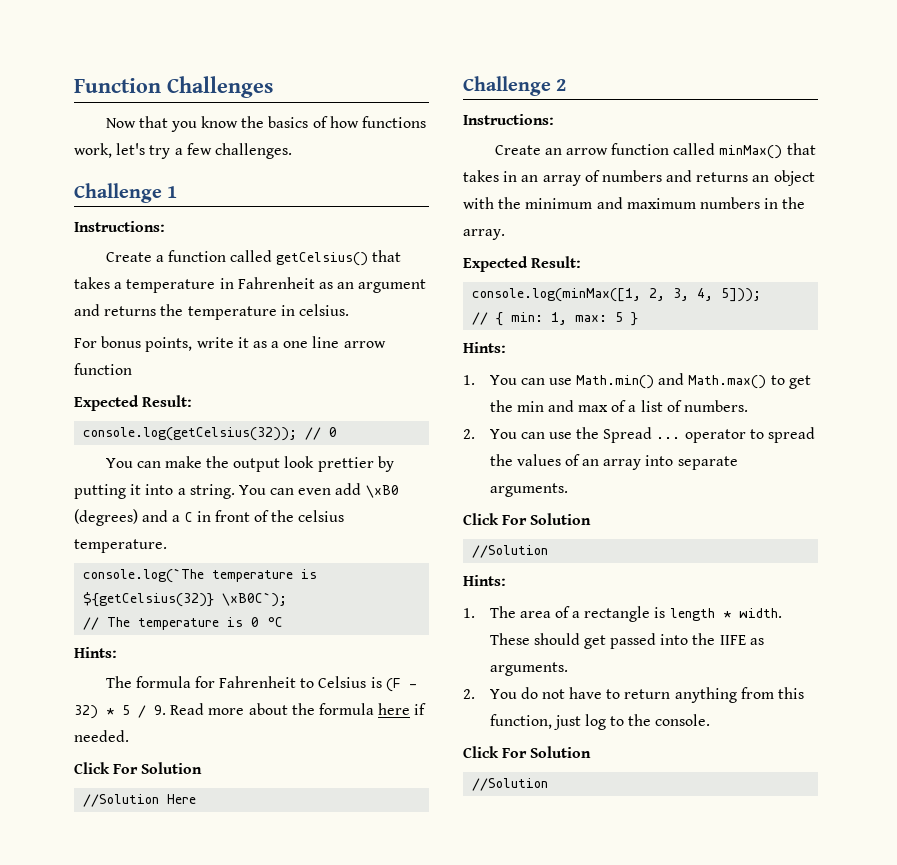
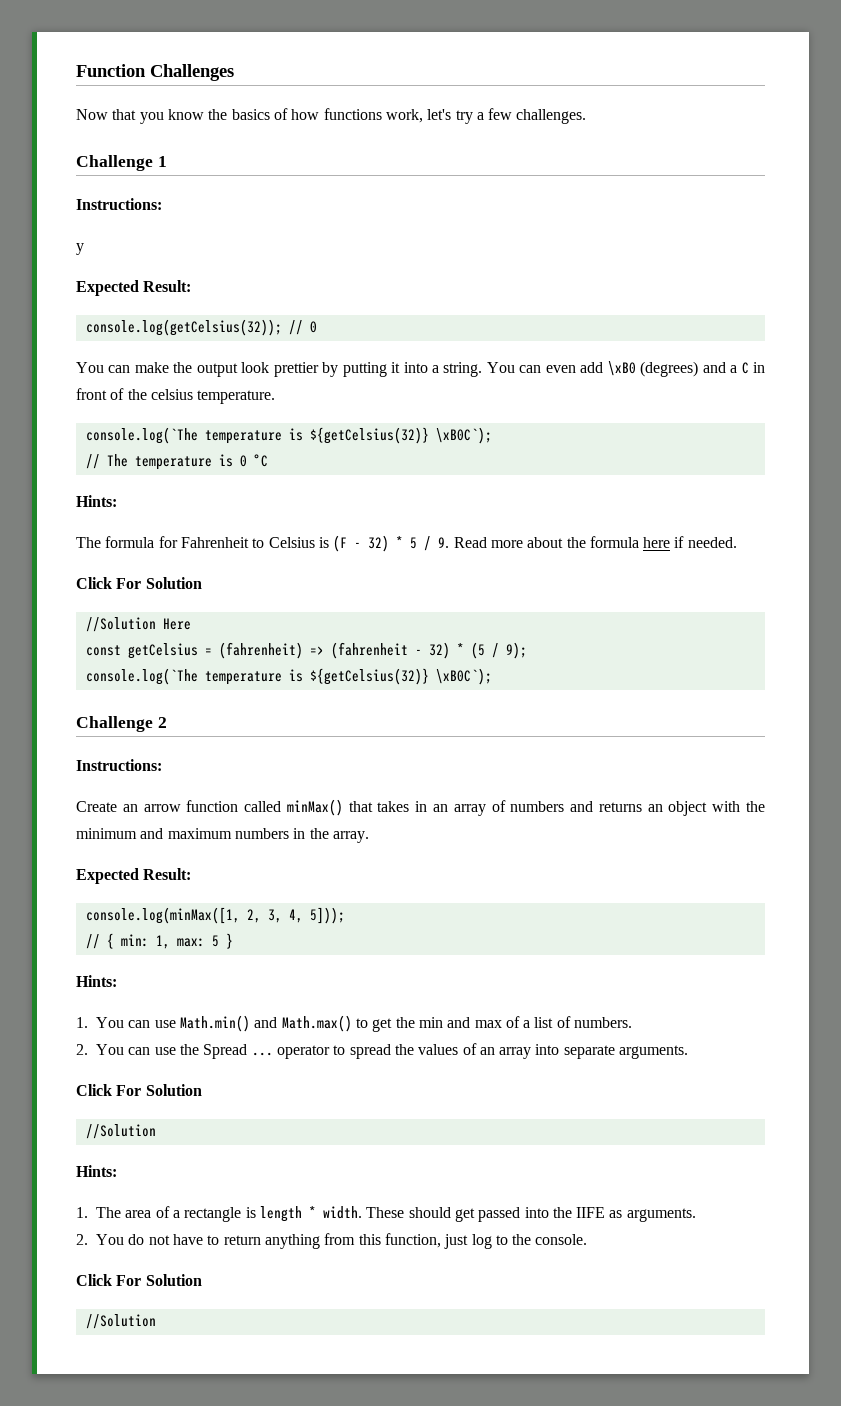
- Create a function called getCelsius() that takes a temperature in Fahrenheit as an argument and returns the temperature in celsius.
- For bonus points, write it as a one line arrow function
+ y
+ const getCelsius = (fahrenheit) => (fahrenheit - 32) * (5 / 9);
+ console.log(`The temperature is ${getCelsius(32)} \xB0C`);

